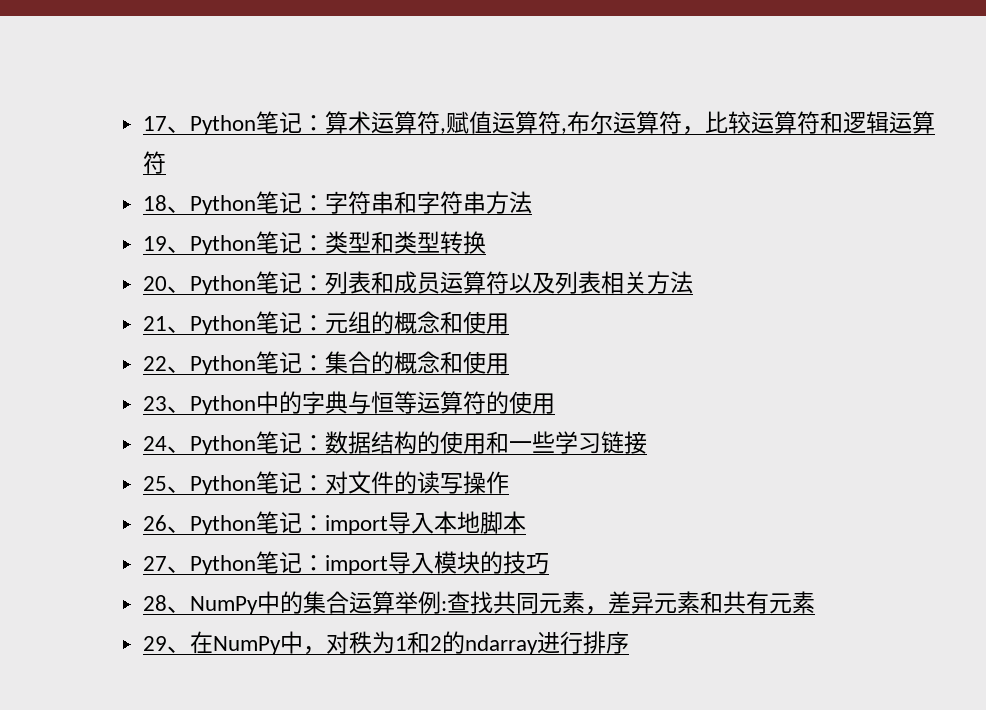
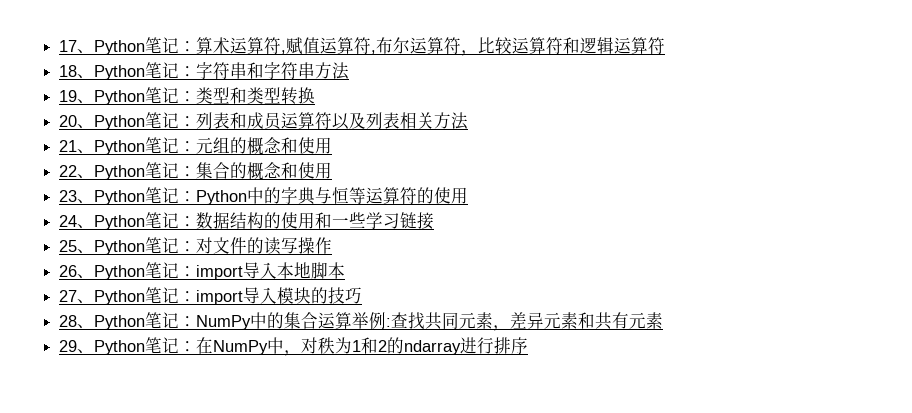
- 23、Python中的字典与恒等运算符的使用
+ 23、Python笔记：Python中的字典与恒等运算符的使用
- 28、NumPy中的集合运算举例:查找共同元素，差异元素和共有元素
+ 28、Python笔记：NumPy中的集合运算举例:查找共同元素，差异元素和共有元素
- 29、在NumPy中，对秩为1和2的ndarray进行排序
+ 29、Python笔记：在NumPy中，对秩为1和2的ndarray进行排序

